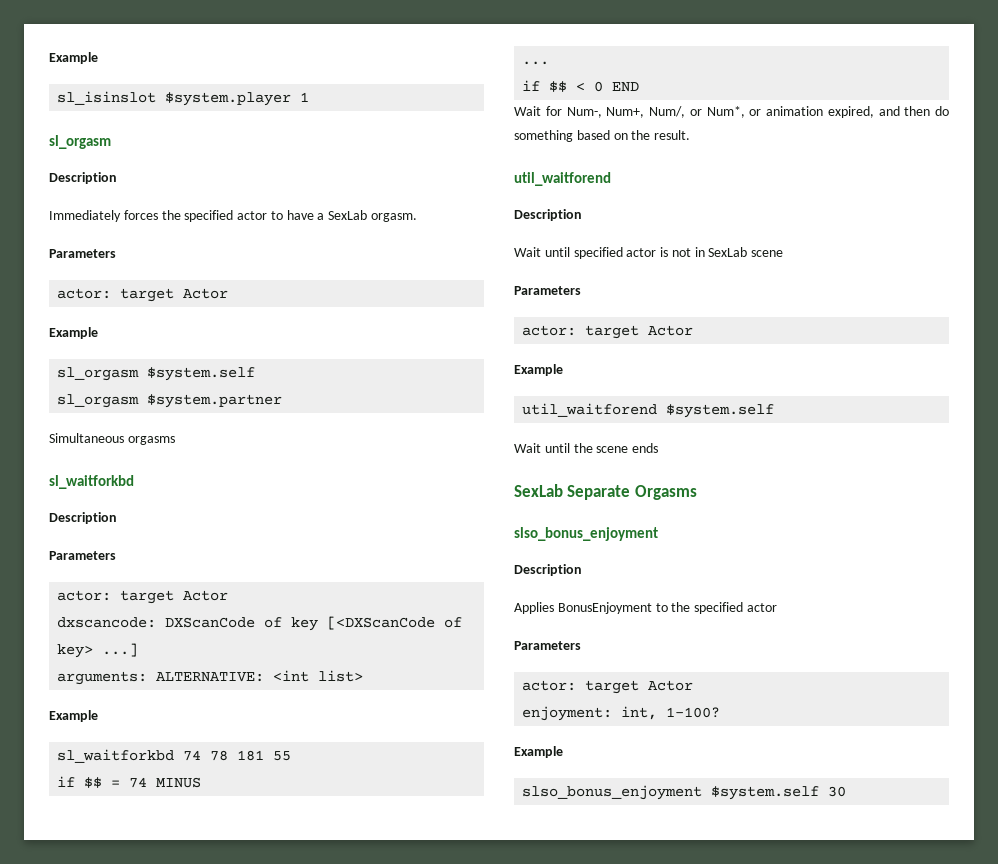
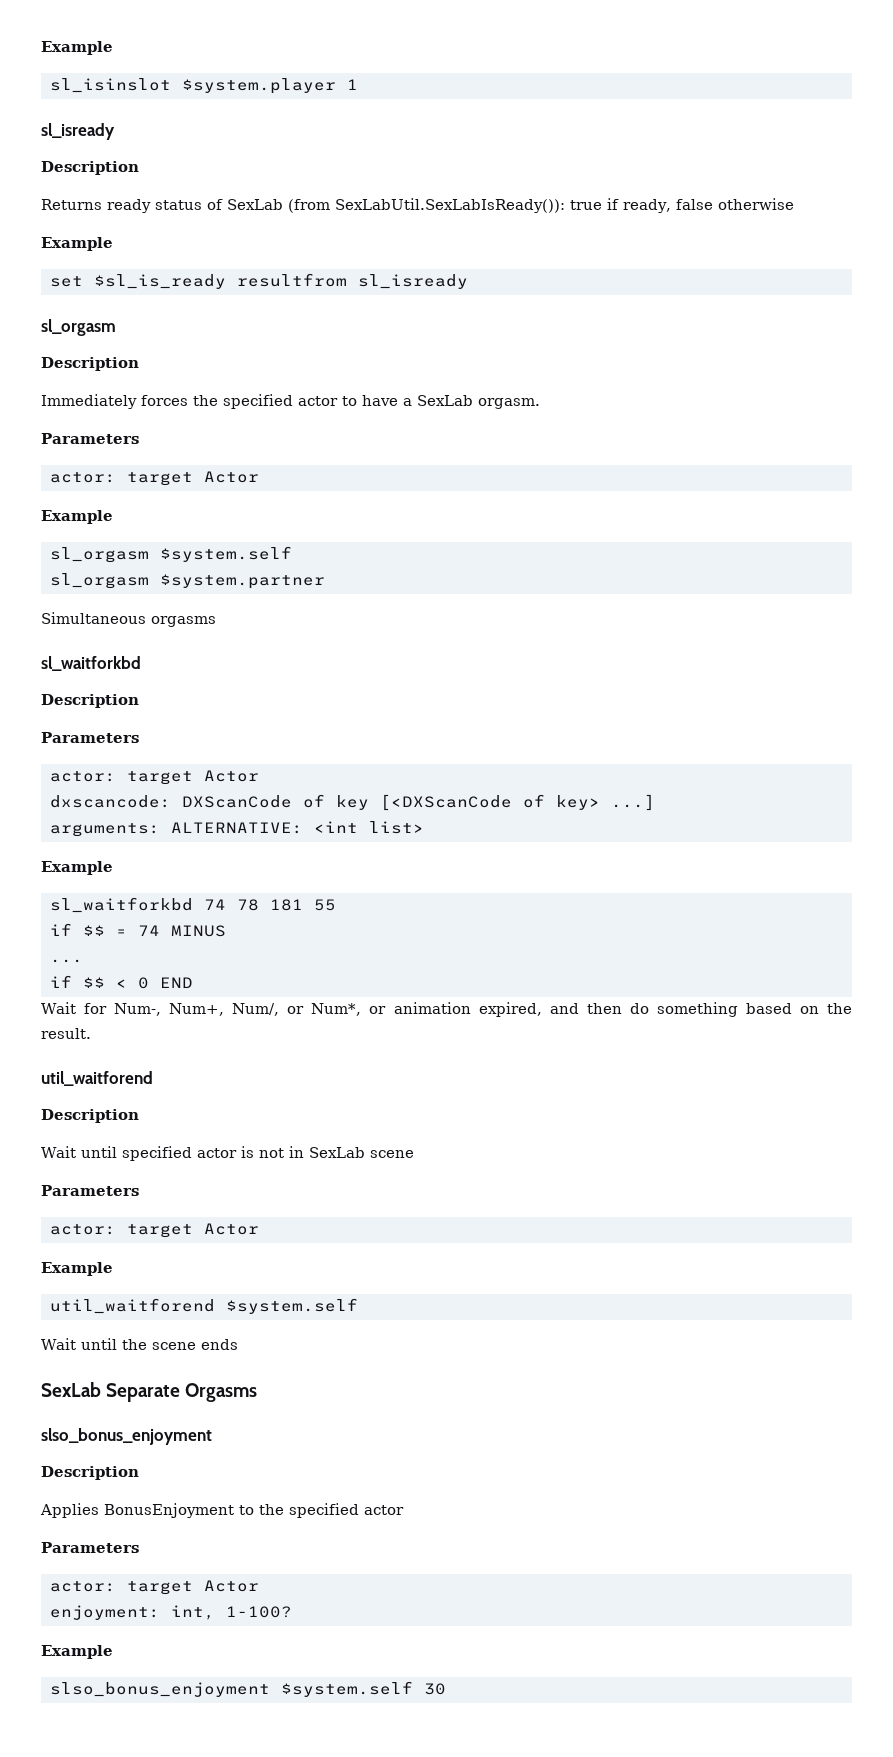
  sl_isinslot $system.player 1
+ sl_isready
+ Description
+ Returns ready status of SexLab (from SexLabUtil.SexLabIsReady()): true if ready, false otherwise
+ Example
+ set $sl_is_ready resultfrom sl_isready

